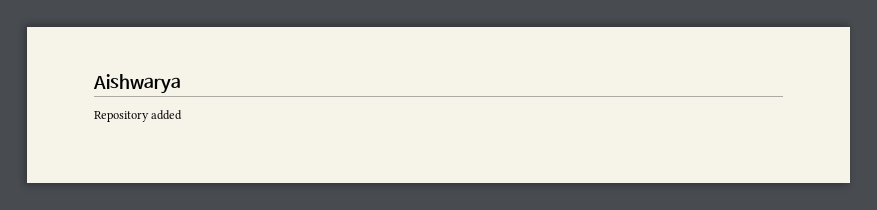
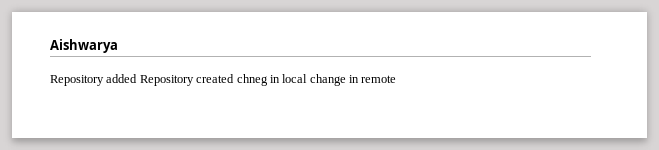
- Repository added
+ Repository added Repository created chneg in local change in remote

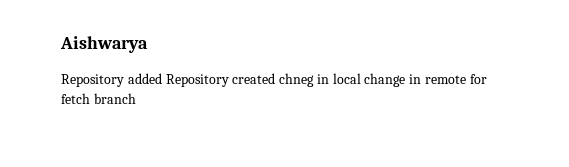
- Repository added Repository created chneg in local change in remote
+ Repository added Repository created chneg in local change in remote for fetch branch

